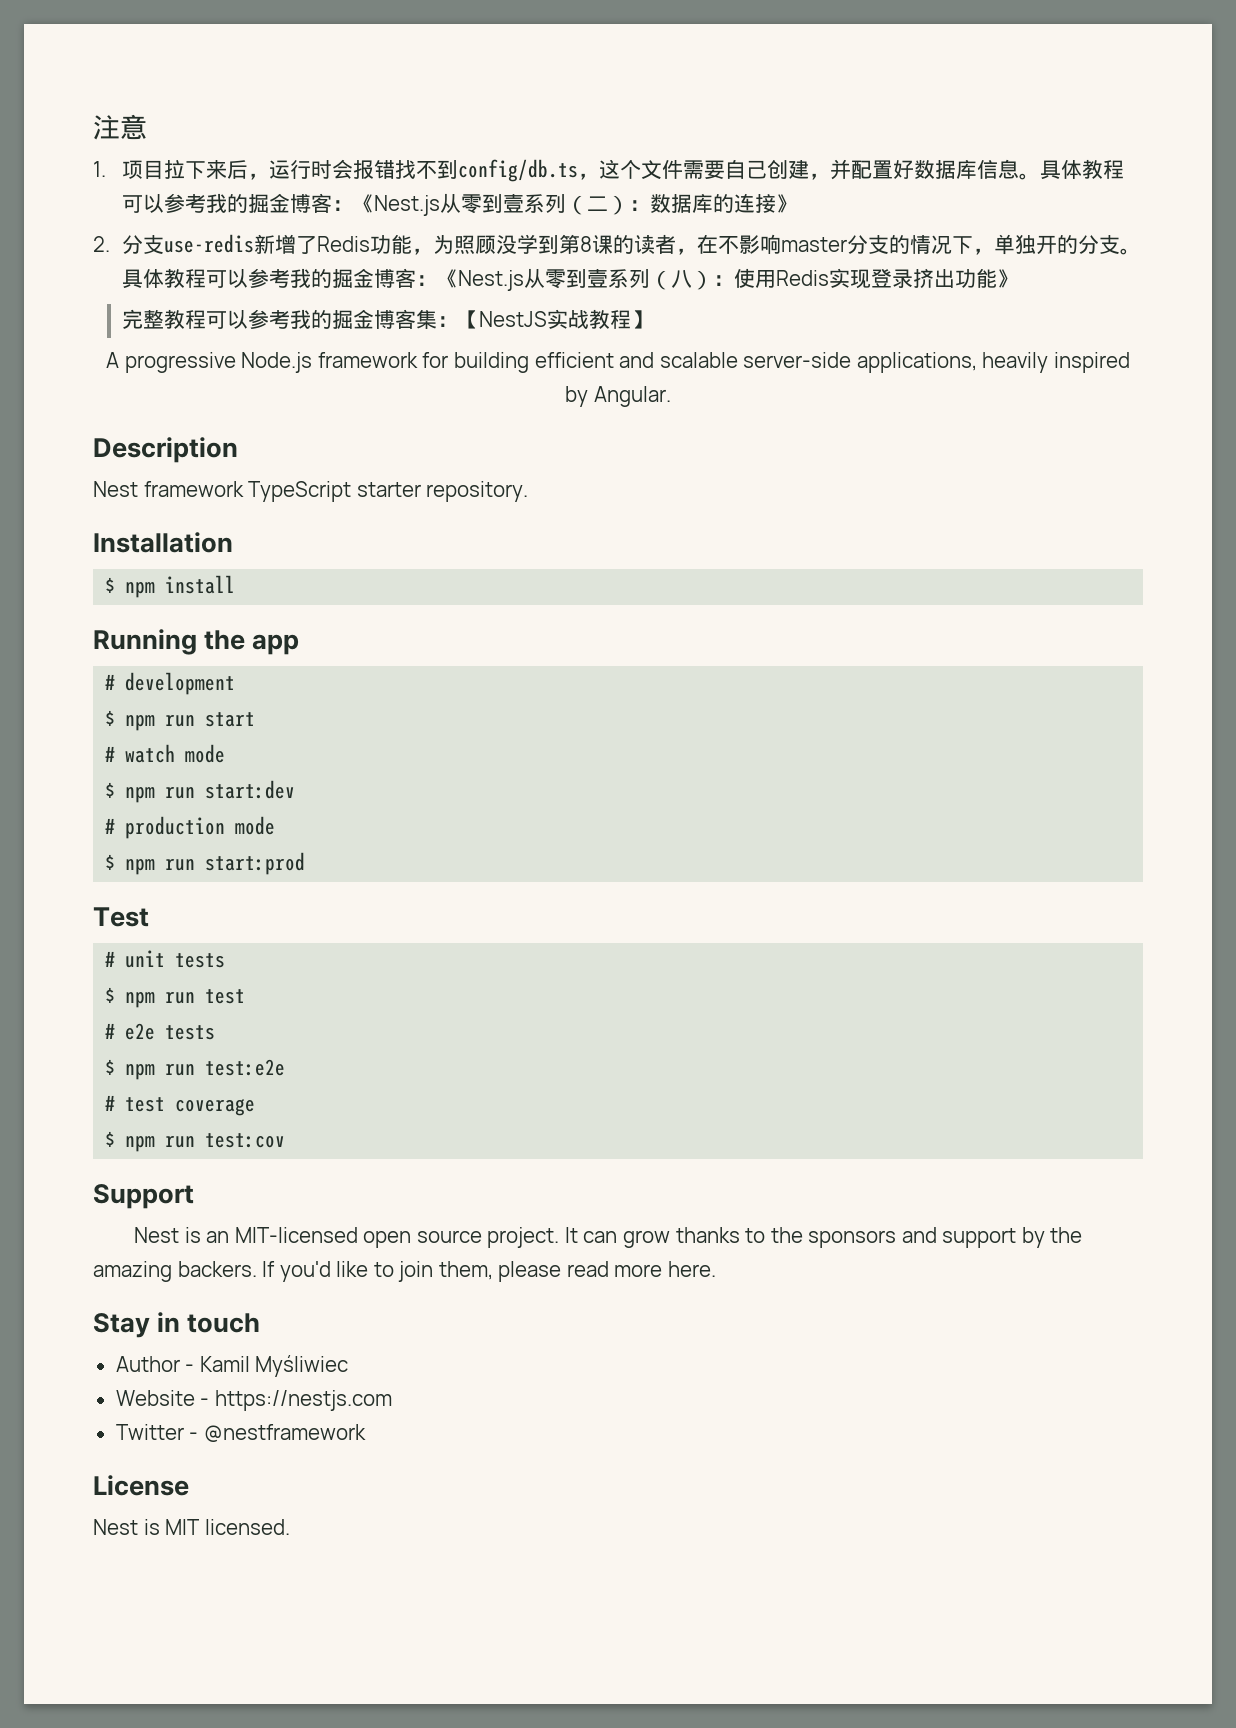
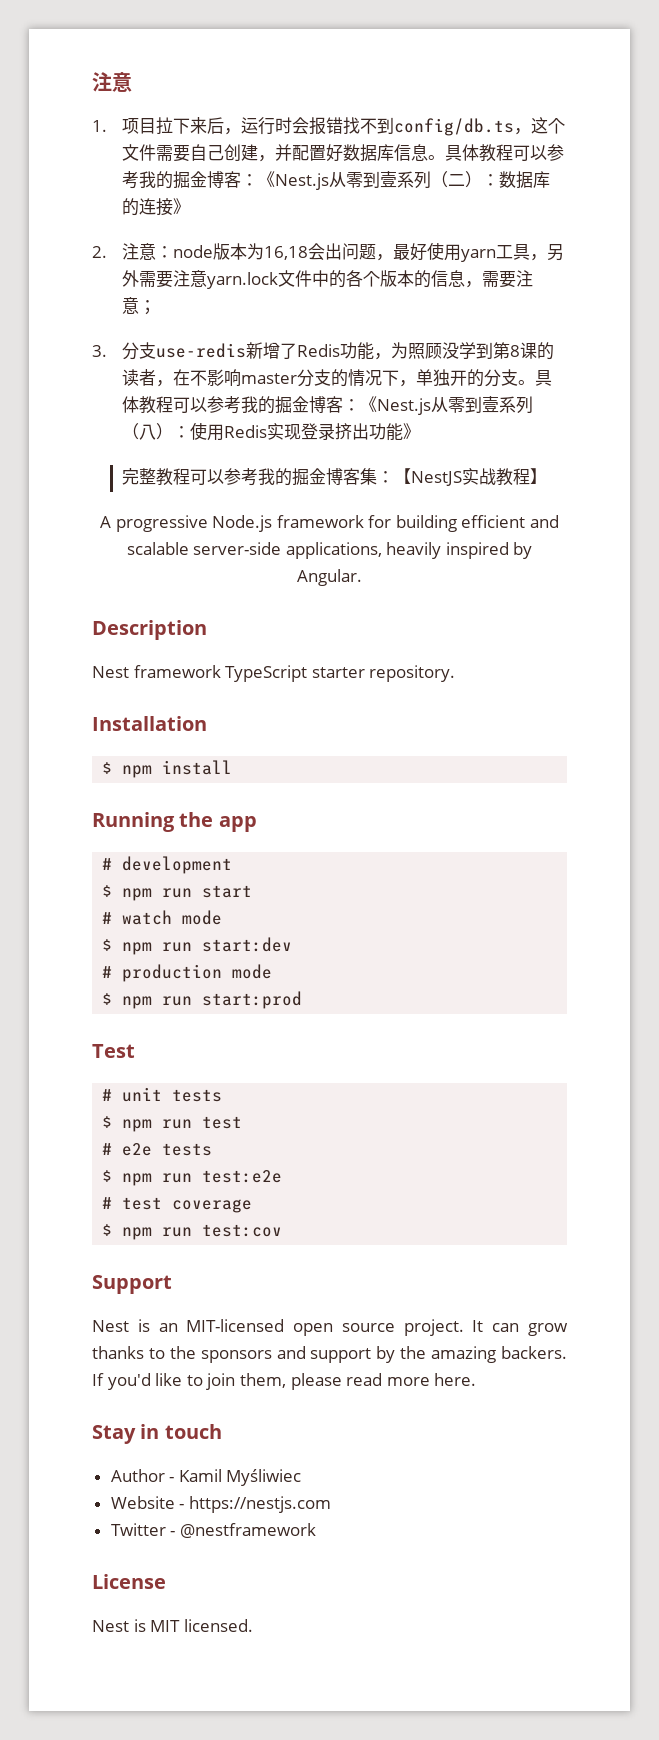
- 2.分支use-redis新增了Redis功能，为照顾没学到第8课的读者，在不影响master分支的情况下，单独开的分支。
+ 2.注意：node版本为16,18会出问题，最好使用yarn工具，另外需要注意yarn.lock文件中的各个版本的信息，需要注意；
+ 3.分支use-redis新增了Redis功能，为照顾没学到第8课的读者，在不影响master分支的情况下，单独开的分支。

